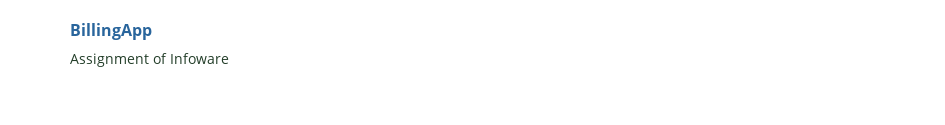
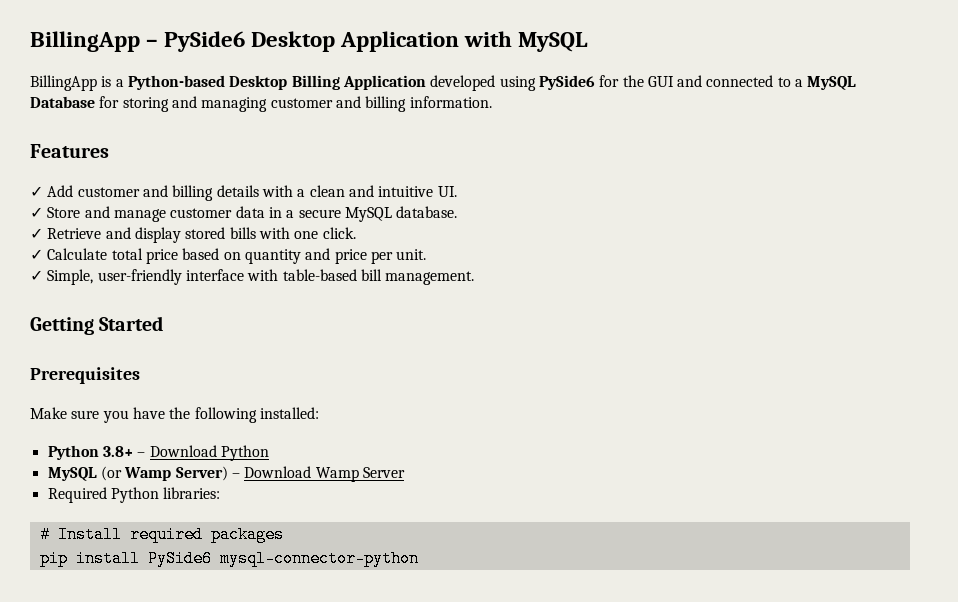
- BillingApp
- Assignment of Infoware
+ BillingApp – PySide6 Desktop Application with MySQL
+ BillingApp is a Python-based Desktop Billing Application developed using PySide6 for the GUI and connected to a MySQL Database for storing and managing customer and billing information.
+ Features
+ ✓ Add customer and billing details with a clean and intuitive UI.
+ ✓ Store and manage customer data in a secure MySQL database.
+ ✓ Retrieve and display stored bills with one click.
+ ✓ Calculate total price based on quantity and price per unit.
+ ✓ Simple, user-friendly interface with table-based bill management.
+ Getting Started
+ Prerequisites
+ Make sure you have the following installed:
+ Python 3.8+ – Download Python
+ MySQL (or Wamp Server) – Download Wamp Server
+ Required Python libraries:
+ # Install required packages
+ pip install PySide6 mysql-connector-python

